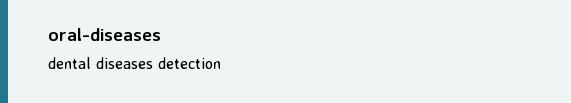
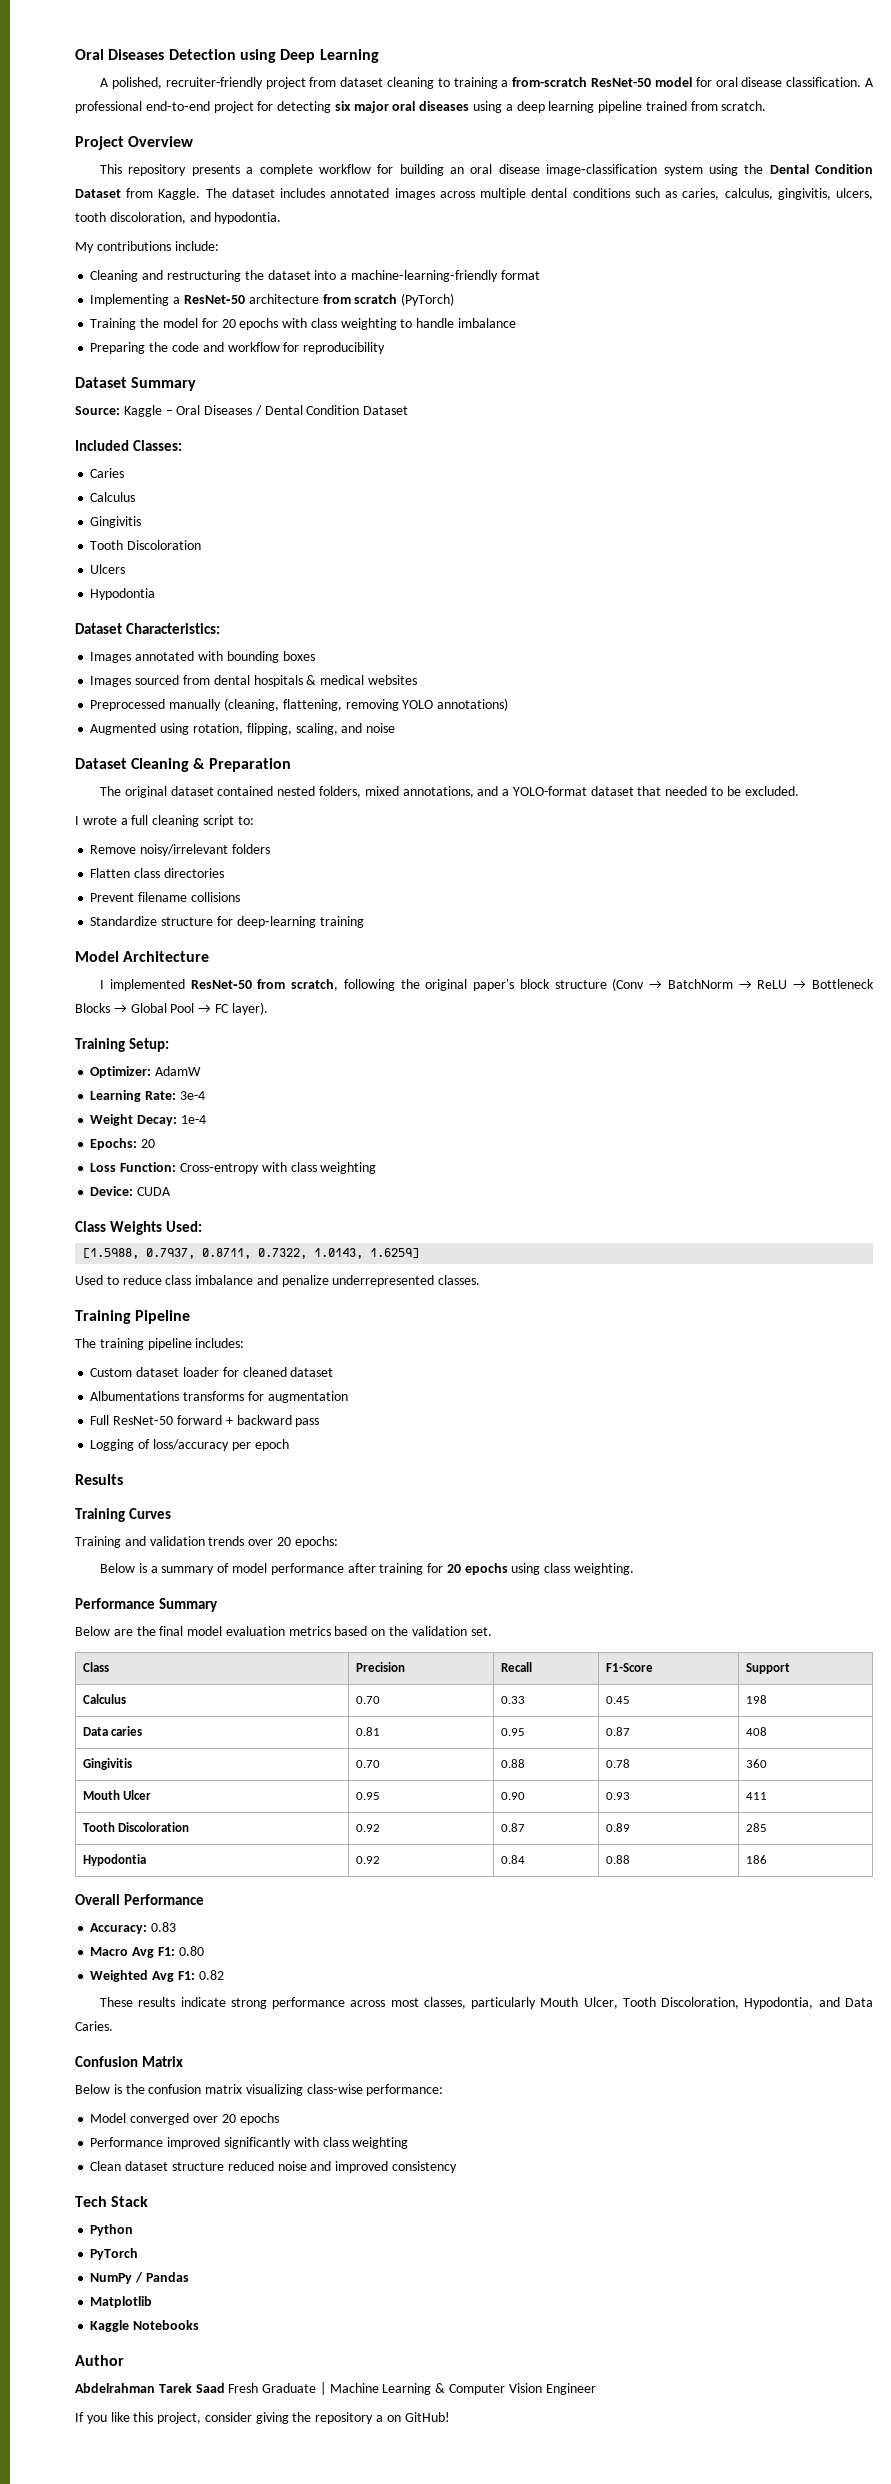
- oral-diseases
- dental diseases detection
+ Oral Diseases Detection using Deep Learning
+ A polished, recruiter-friendly project from dataset cleaning to training a from-scratch ResNet-50 model for oral disease classification. A professional end‑to‑end project for detecting six major oral diseases using a deep learning pipeline trained from scratch.
+ Project Overview
+ This repository presents a complete workflow for building an oral disease image‑classification system using the Dental Condition Dataset from Kaggle. The dataset includes annotated images across multiple dental conditions such as caries, calculus, gingivitis, ulcers, tooth discoloration, and hypodontia.
+ My contributions include:
+ Cleaning and restructuring the dataset into a machine‑learning‑friendly format
+ Implementing a ResNet‑50 architecture from scratch (PyTorch)
+ Training the model for 20 epochs with class weighting to handle imbalance
+ Preparing the code and workflow for reproducibility
+ Dataset Summary
+ Source: Kaggle – Oral Diseases / Dental Condition Dataset
+ Included Classes:
+ Caries
+ Calculus
+ Gingivitis
+ Tooth Discoloration
+ Ulcers
+ Hypodontia
+ Dataset Characteristics:
+ Images annotated with bounding boxes
+ Images sourced from dental hospitals & medical websites
+ Preprocessed manually (cleaning, flattening, removing YOLO annotations)
+ Augmented using rotation, flipping, scaling, and noise
+ Dataset Cleaning & Preparation
+ The original dataset contained nested folders, mixed annotations, and a YOLO-format dataset that needed to be excluded.
+ I wrote a full cleaning script to:
+ Remove noisy/irrelevant folders
+ Flatten class directories
+ Prevent filename collisions
+ Standardize structure for deep‑learning training
+ Model Architecture
+ I implemented ResNet‑50 from scratch, following the original paper's block structure (Conv → BatchNorm → ReLU → Bottleneck Blocks → Global Pool → FC layer).
+ Training Setup:
+ Optimizer: AdamW
+ Learning Rate: 3e-4
+ Weight Decay: 1e-4
+ Epochs: 20
+ Loss Function: Cross‑entropy with class weighting
+ Device: CUDA
+ Class Weights Used:
+ [1.5988, 0.7937, 0.8711, 0.7322, 1.0143, 1.6259]
+ Used to reduce class imbalance and penalize underrepresented classes.
+ Training Pipeline
+ The training pipeline includes:
+ Custom dataset loader for cleaned dataset
+ Albumentations transforms for augmentation
+ Full ResNet‑50 forward + backward pass
+ Logging of loss/accuracy per epoch
+ Results
+ Training Curves
+ Training and validation trends over 20 epochs:
+ Below is a summary of model performance after training for 20 epochs using class weighting.
+ Performance Summary
+ Below are the final model evaluation metrics based on the validation set.
+ Class | Precision | Recall | F1-Score | Support
+ Calculus | 0.70 | 0.33 | 0.45 | 198
+ Data caries | 0.81 | 0.95 | 0.87 | 408
+ Gingivitis | 0.70 | 0.88 | 0.78 | 360
+ Mouth Ulcer | 0.95 | 0.90 | 0.93 | 411
+ Tooth Discoloration | 0.92 | 0.87 | 0.89 | 285
+ Hypodontia | 0.92 | 0.84 | 0.88 | 186
+ Overall Performance
+ Accuracy: 0.83
+ Macro Avg F1: 0.80
+ Weighted Avg F1: 0.82
+ These results indicate strong performance across most classes, particularly Mouth Ulcer, Tooth Discoloration, Hypodontia, and Data Caries.
+ Confusion Matrix
+ Below is the confusion matrix visualizing class‑wise performance:
+ Model converged over 20 epochs
+ Performance improved significantly with class weighting
+ Clean dataset structure reduced noise and improved consistency
+ Tech Stack
+ Python
+ PyTorch
+ NumPy / Pandas
+ Matplotlib
+ Kaggle Notebooks
+ Author
+ Abdelrahman Tarek Saad Fresh Graduate | Machine Learning & Computer Vision Engineer
+ If you like this project, consider giving the repository a on GitHub!

